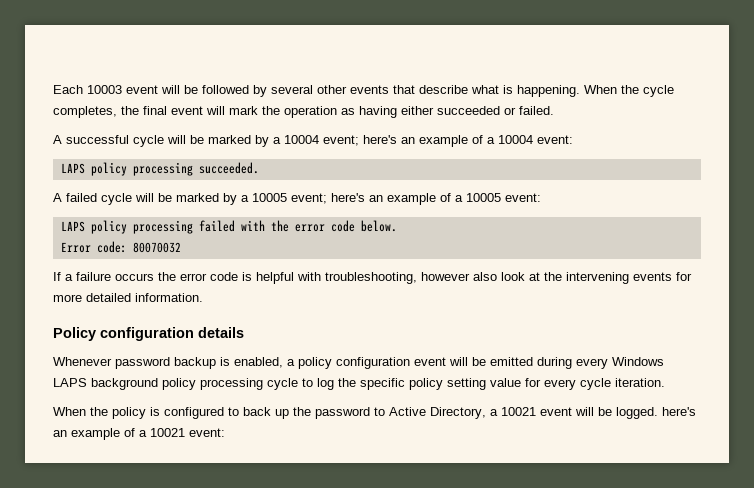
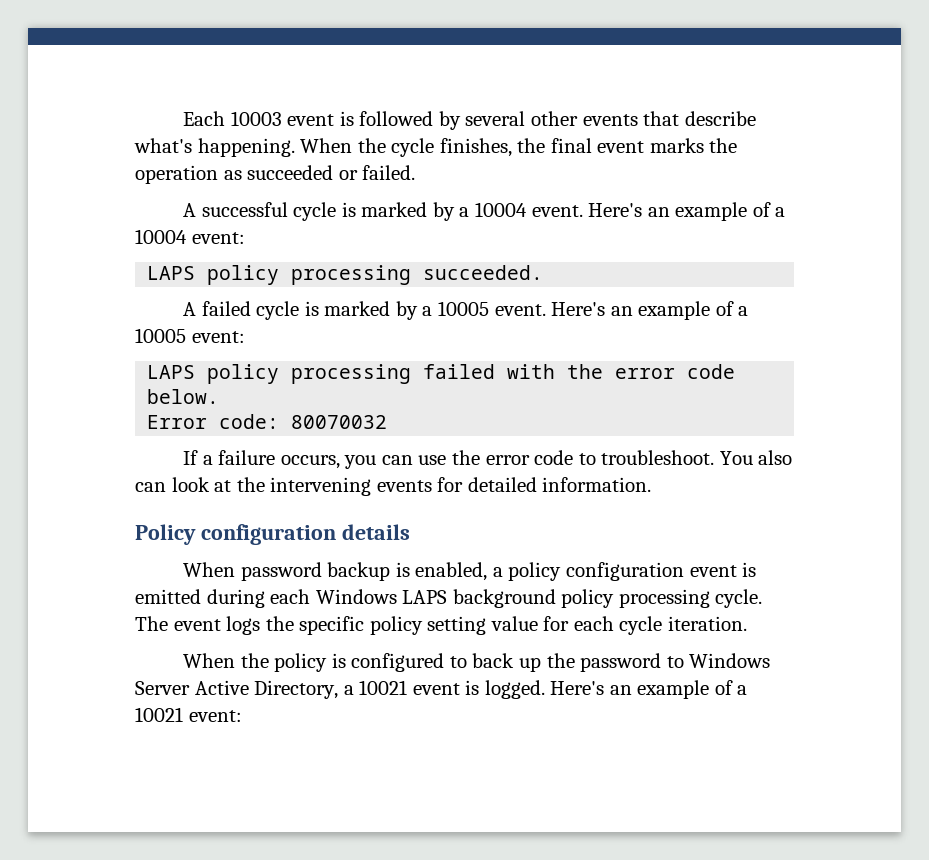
- Each 10003 event will be followed by several other events that describe what is happening.
+ Each 10003 event is followed by several other events that describe what's happening.
- When the cycle completes, the final event will mark the operation as having either succeeded or failed.
+ When the cycle finishes, the final event marks the operation as succeeded or failed.
- A successful cycle will be marked by a 10004 event; here's an example of a 10004 event:
+ A successful cycle is marked by a 10004 event. Here's an example of a 10004 event:
- A failed cycle will be marked by a 10005 event; here's an example of a 10005 event:
+ A failed cycle is marked by a 10005 event. Here's an example of a 10005 event:
- If a failure occurs the error code is helpful with troubleshooting, however also look at the intervening events for more detailed information.
+ If a failure occurs, you can use the error code to troubleshoot. You also can look at the intervening events for detailed information.
- Whenever password backup is enabled, a policy configuration event will be emitted during every Windows LAPS background policy processing cycle to log the specific policy setting value for every cycle iteration.
+ When password backup is enabled, a policy configuration event is emitted during each Windows LAPS background policy processing cycle. The event logs the specific policy setting value for each cycle iteration.
- When the policy is configured to back up the password to Active Directory, a 10021 event will be logged. here's an example of a 10021 event:
+ When the policy is configured to back up the password to Windows Server Active Directory, a 10021 event is logged. Here's an example of a 10021 event:

